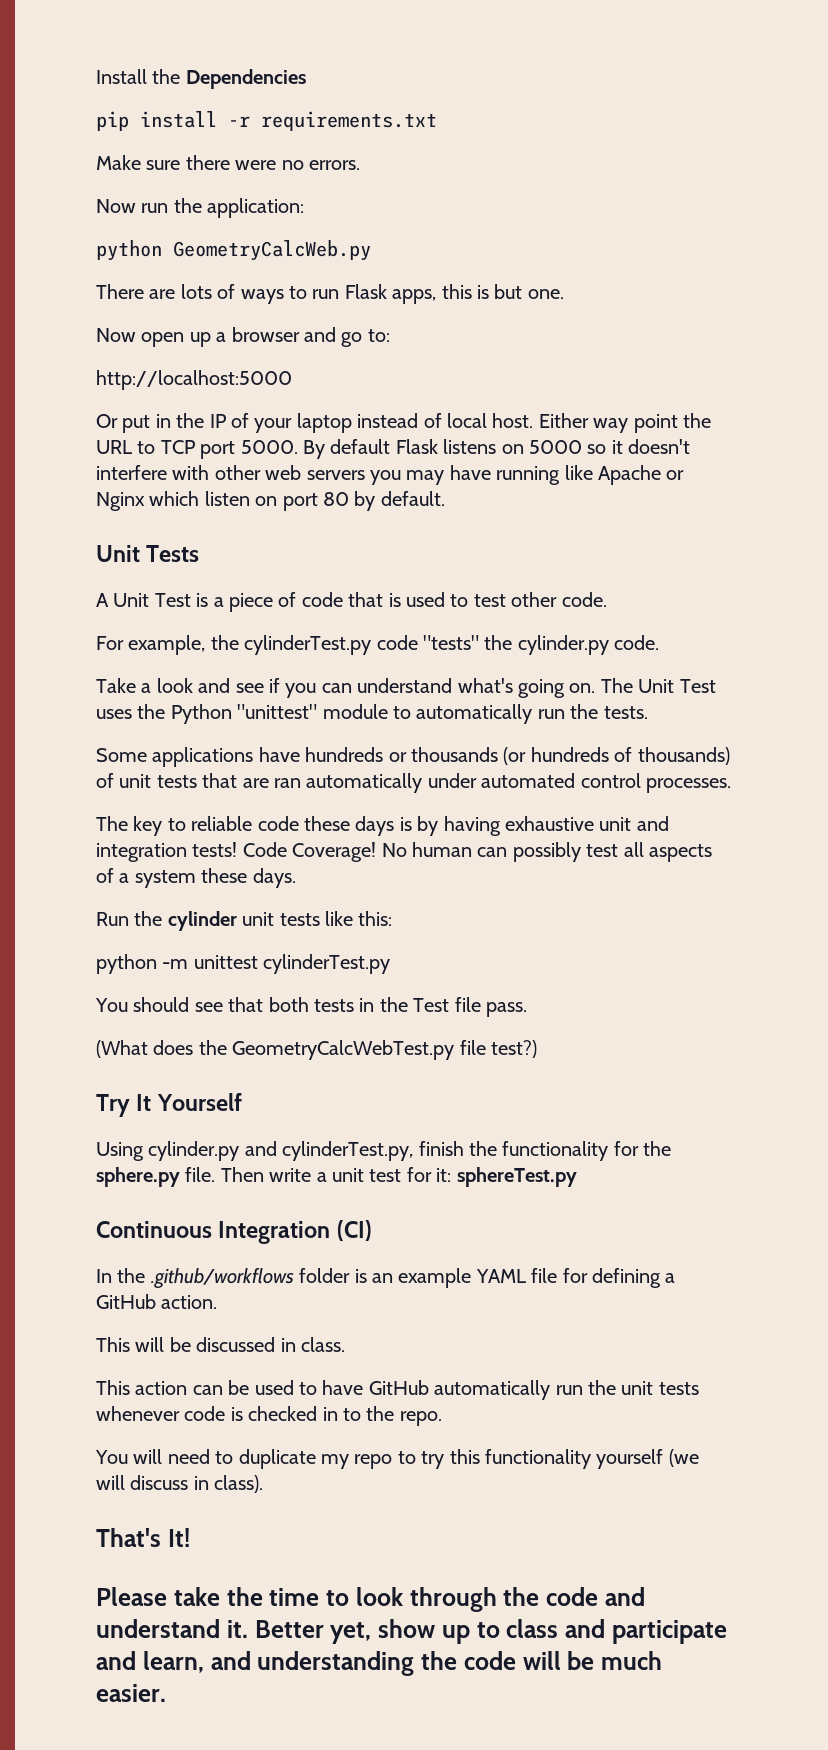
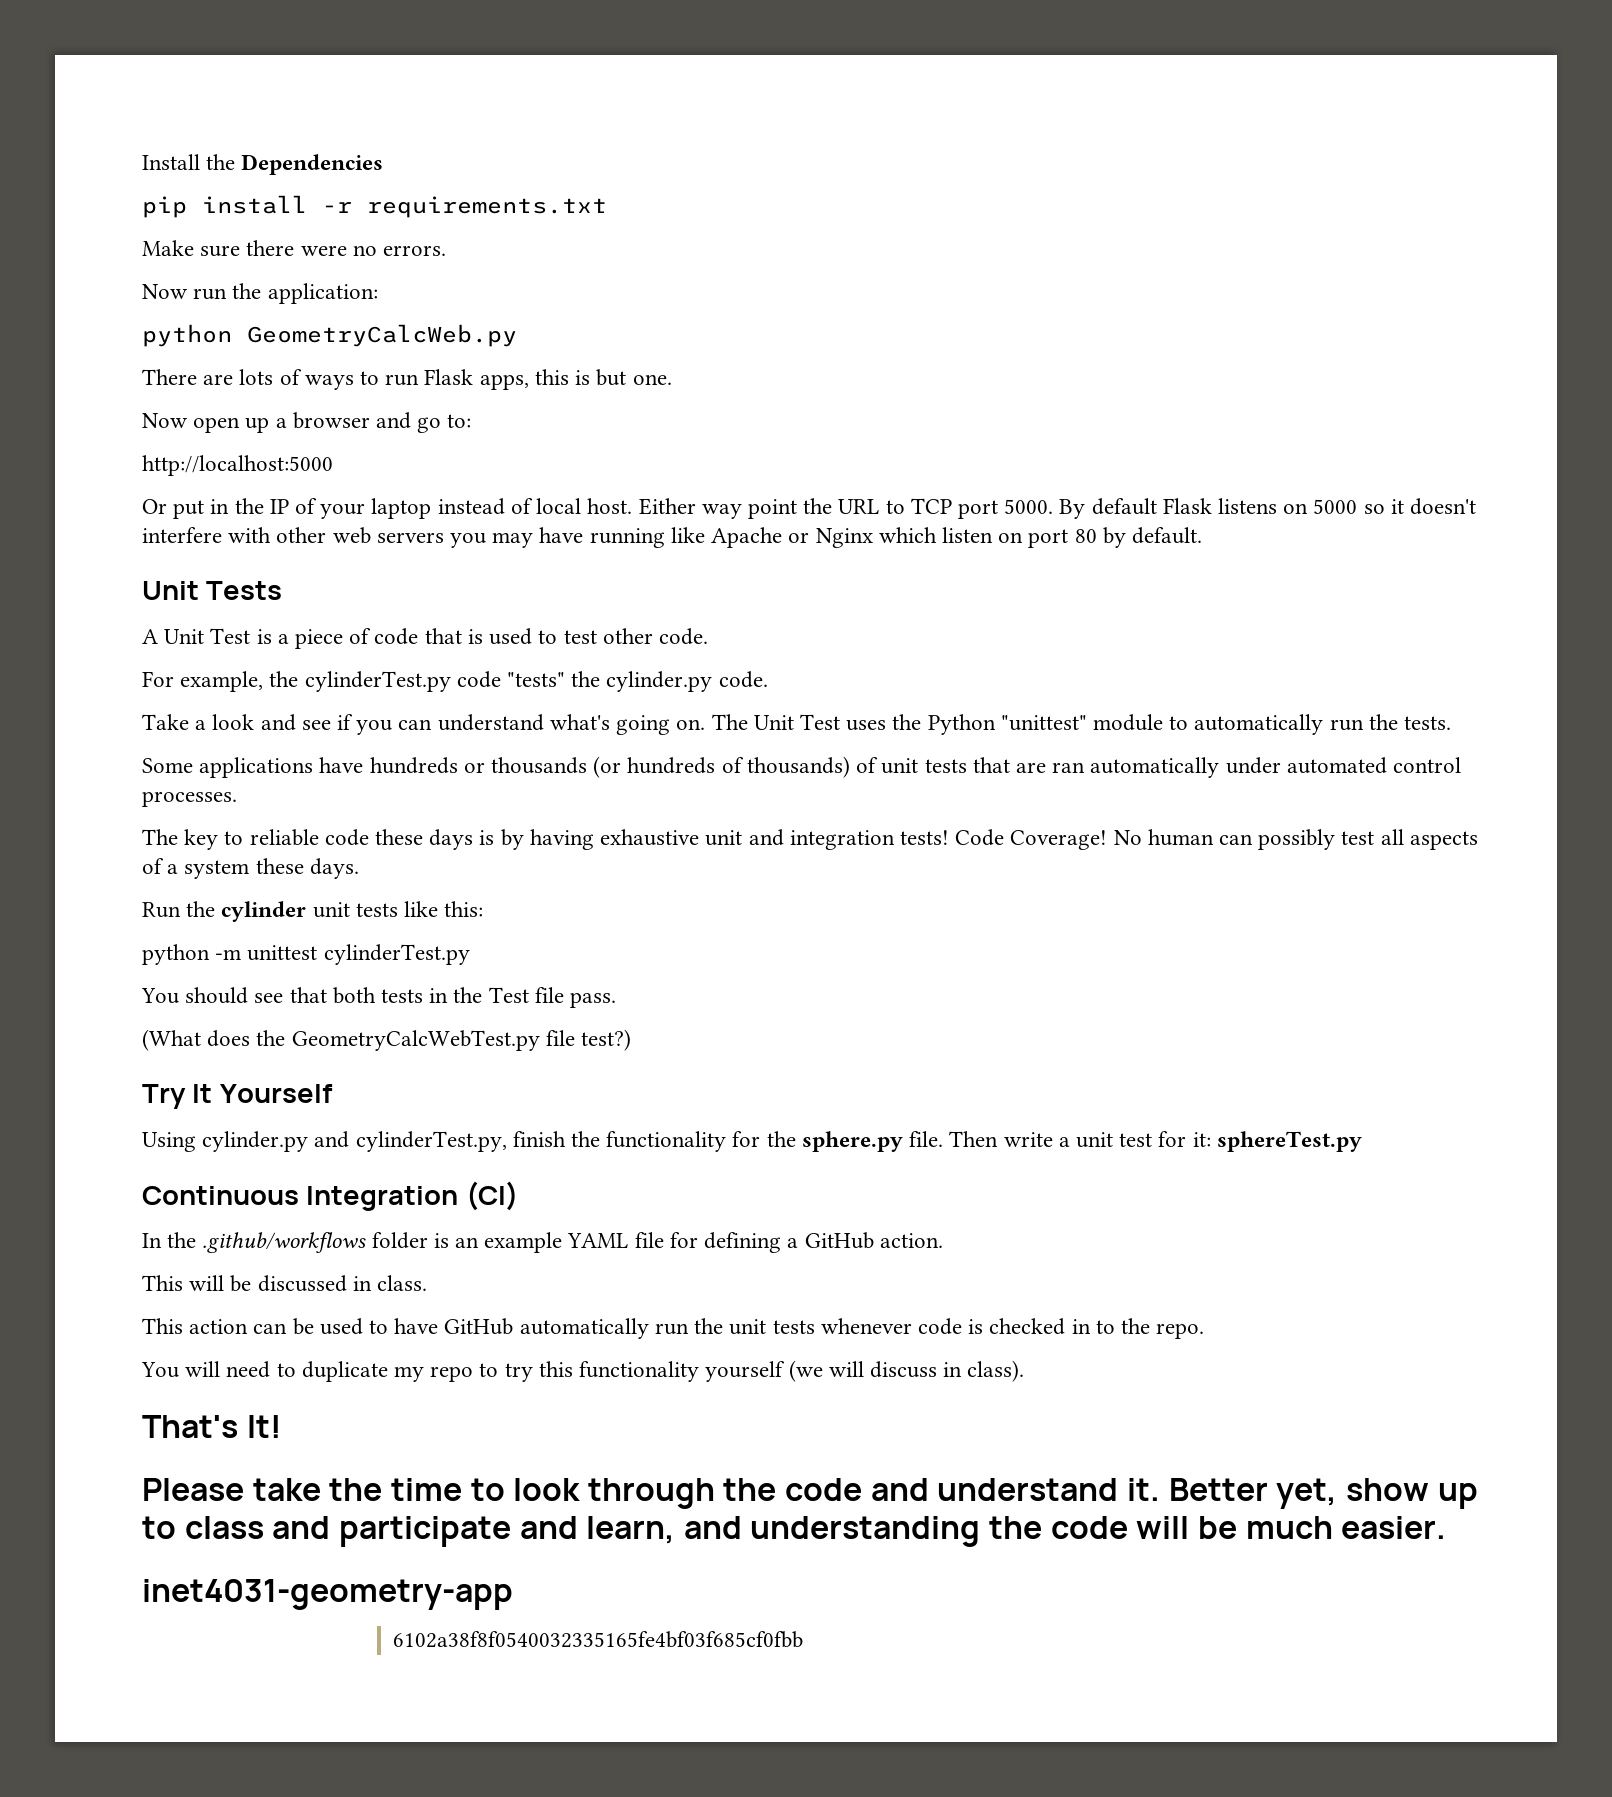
+ inet4031-geometry-app
+ 6102a38f8f0540032335165fe4bf03f685cf0fbb

